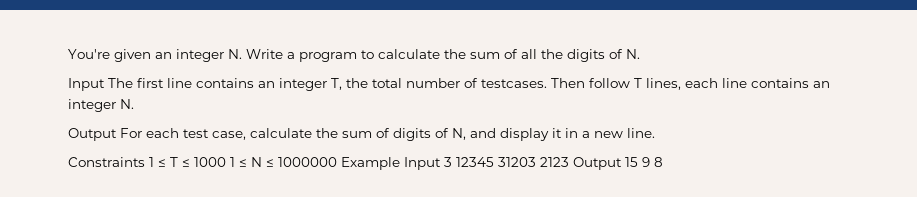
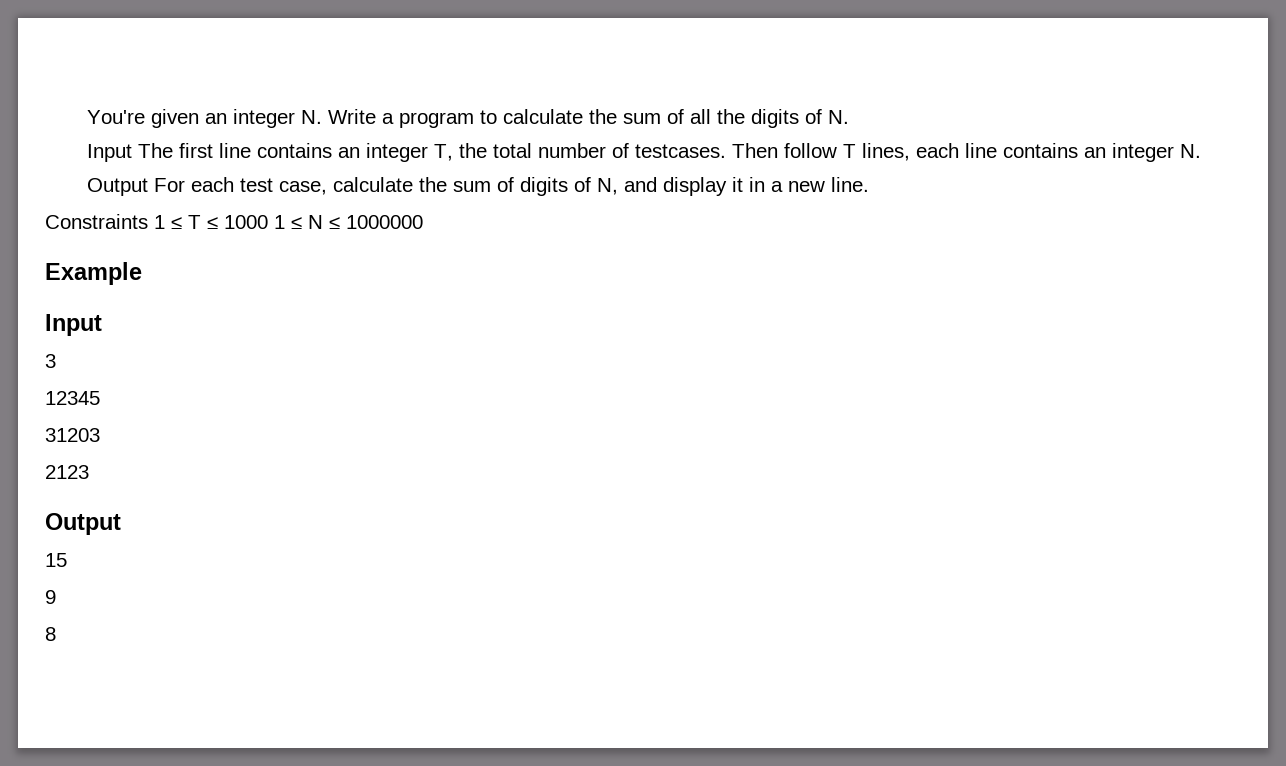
- Constraints 1 ≤ T ≤ 1000 1 ≤ N ≤ 1000000 Example Input 3 12345 31203 2123 Output 15 9 8
+ Constraints 1 ≤ T ≤ 1000 1 ≤ N ≤ 1000000
+ Example
+ Input
+ 3
+ 12345
+ 31203
+ 2123
+ Output
+ 15
+ 9
+ 8

